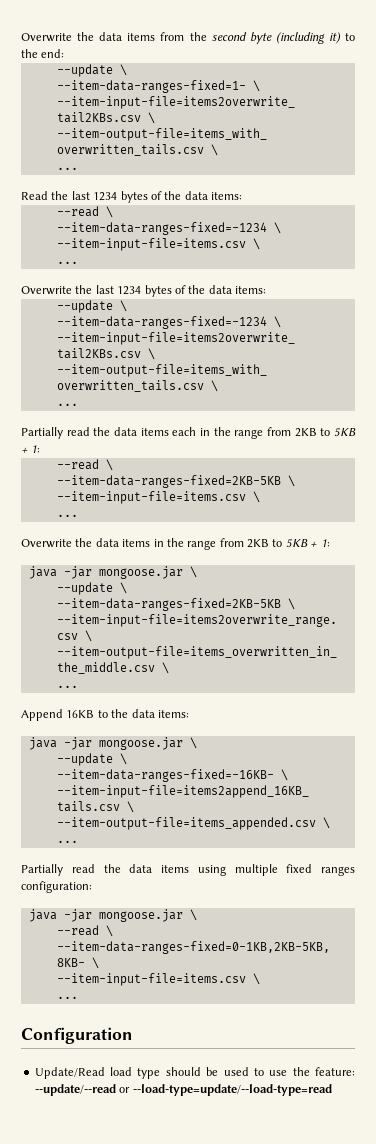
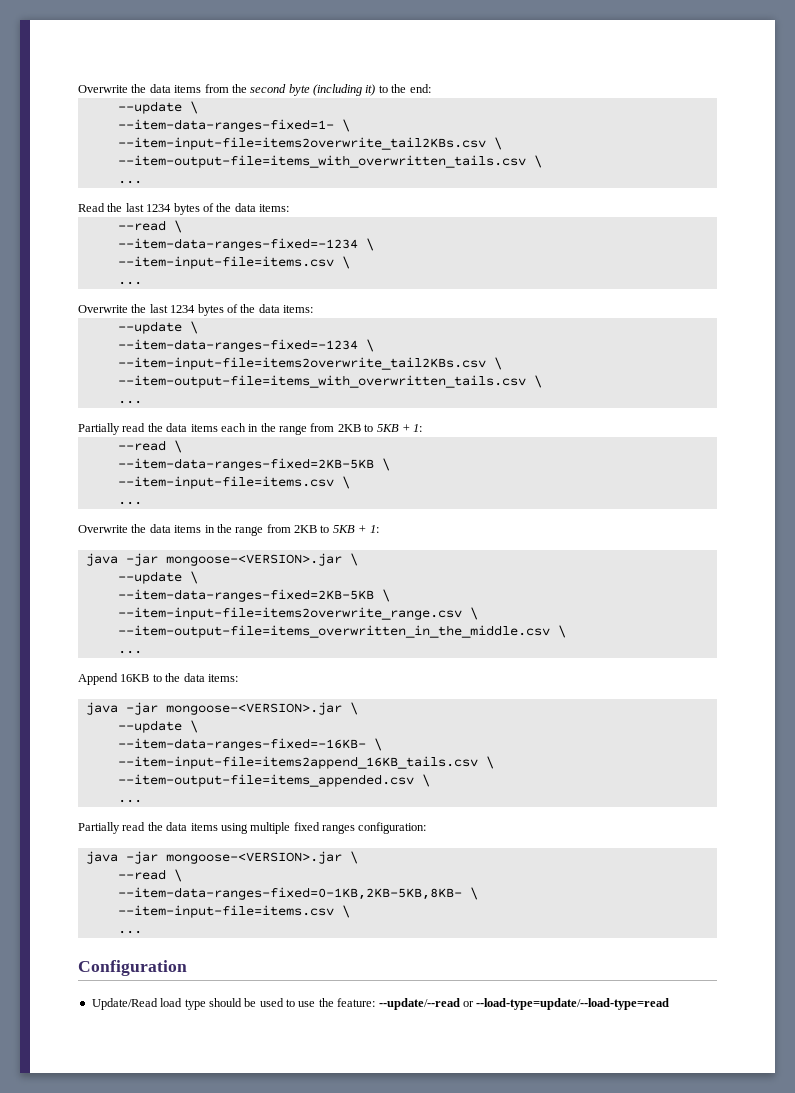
  Overwrite the data items in the range from 2KB to 5KB + 1:
- java -jar mongoose.jar \
+ java -jar mongoose-<VERSION>.jar \
  Append 16KB to the data items:
- java -jar mongoose.jar \
+ java -jar mongoose-<VERSION>.jar \
  Partially read the data items using multiple fixed ranges configuration:
- java -jar mongoose.jar \
+ java -jar mongoose-<VERSION>.jar \

